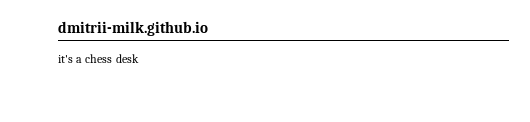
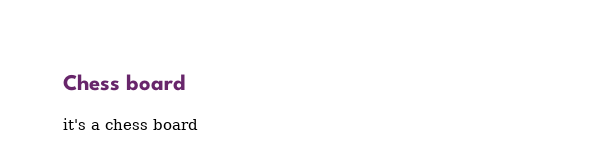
- dmitrii-milk.github.io
+ Chess board
- it's a chess desk
+ it's a chess board

